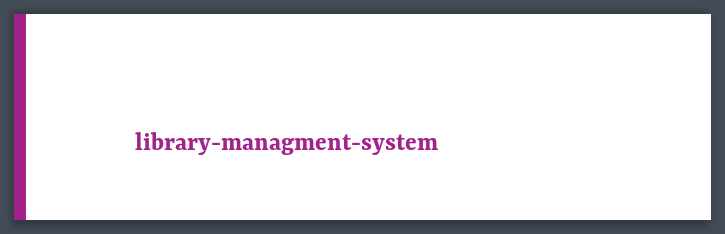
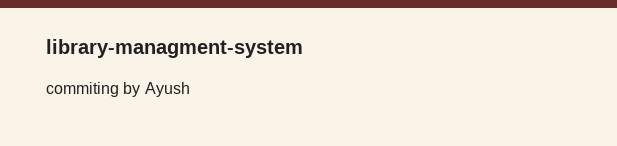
+ commiting by Ayush

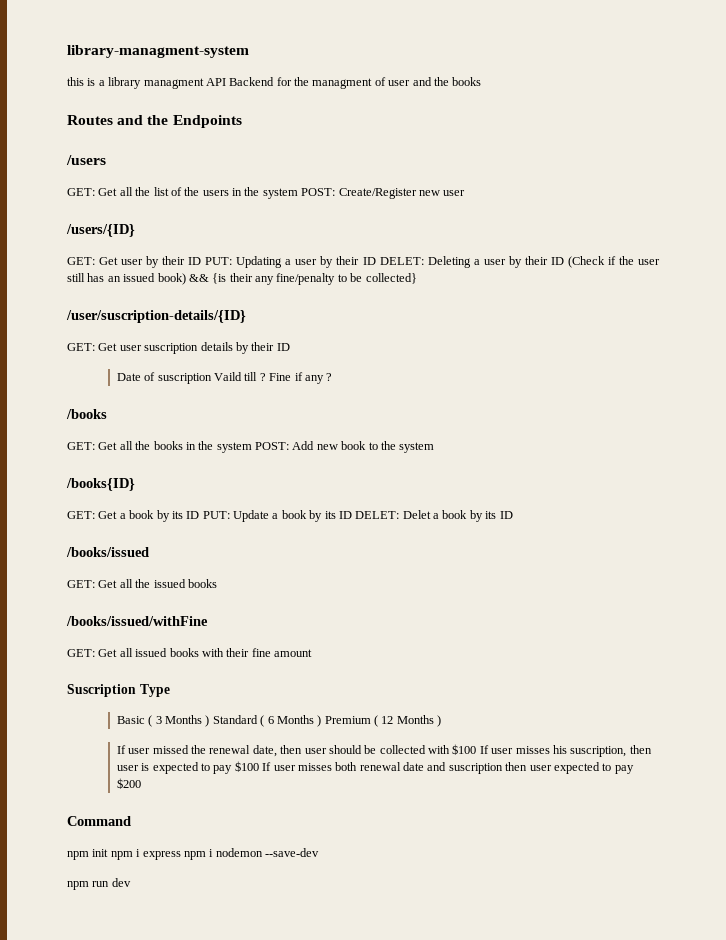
- commiting by Ayush
+ this is a library managment API Backend for the managment of user and the books
+ Routes and the Endpoints
+ /users
+ GET: Get all the list of the users in the system POST: Create/Register new user
+ /users/{ID}
+ GET: Get user by their ID PUT: Updating a user by their ID DELET: Deleting a user by their ID (Check if the user still has an issued book) && {is their any fine/penalty to be collected}
+ /user/suscription-details/{ID}
+ GET: Get user suscription details by their ID
+ Date of suscription Vaild till ? Fine if any ?
+ /books
+ GET: Get all the books in the system POST: Add new book to the system
+ /books{ID}
+ GET: Get a book by its ID PUT: Update a book by its ID DELET: Delet a book by its ID
+ /books/issued
+ GET: Get all the issued books
+ /books/issued/withFine
+ GET: Get all issued books with their fine amount
+ Suscription Type
+ Basic ( 3 Months ) Standard ( 6 Months ) Premium ( 12 Months )
+ If user missed the renewal date, then user should be collected with $100 If user misses his suscription, then user is expected to pay $100 If user misses both renewal date and suscription then user expected to pay $200
+ Command
+ npm init npm i express npm i nodemon --save-dev
+ npm run dev

